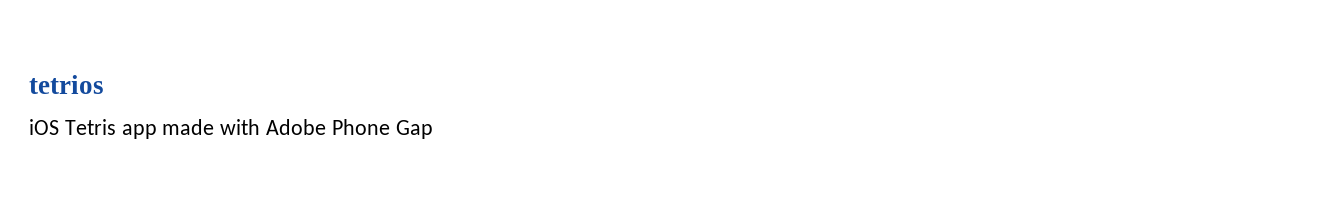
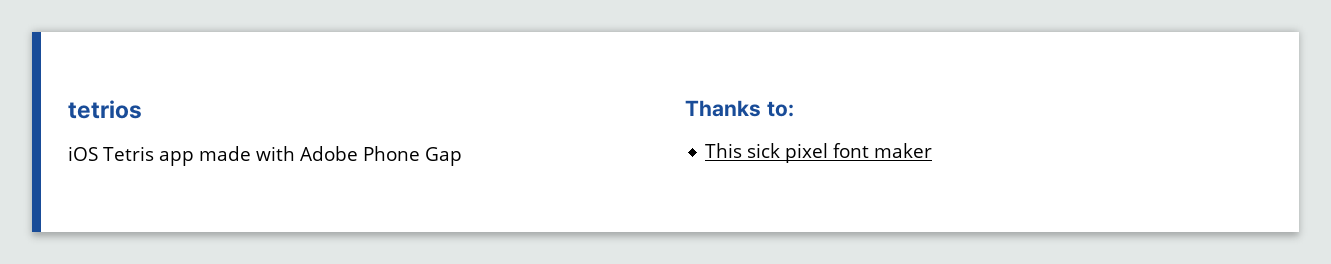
+ Thanks to:
+ This sick pixel font maker

